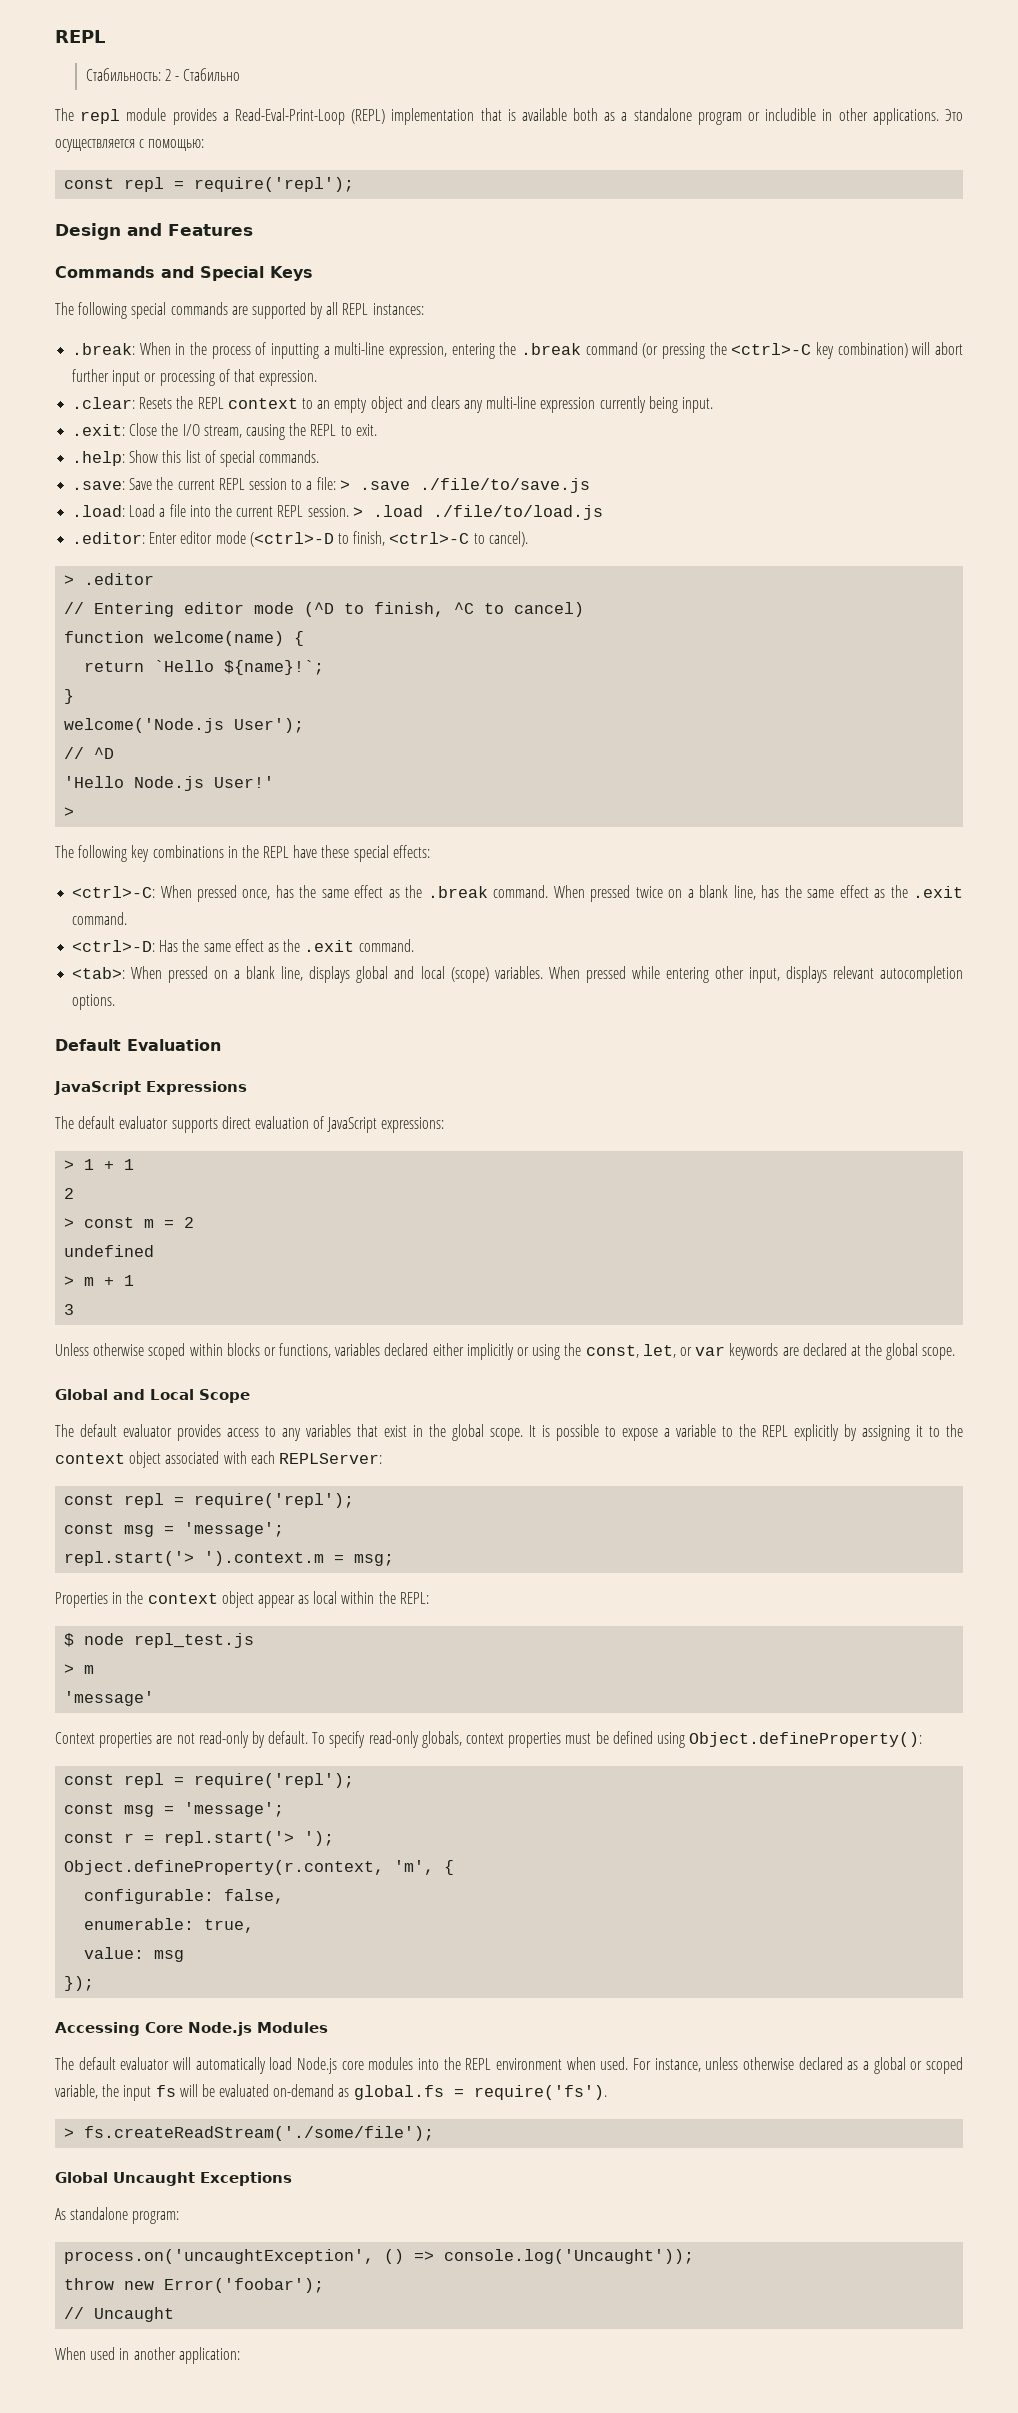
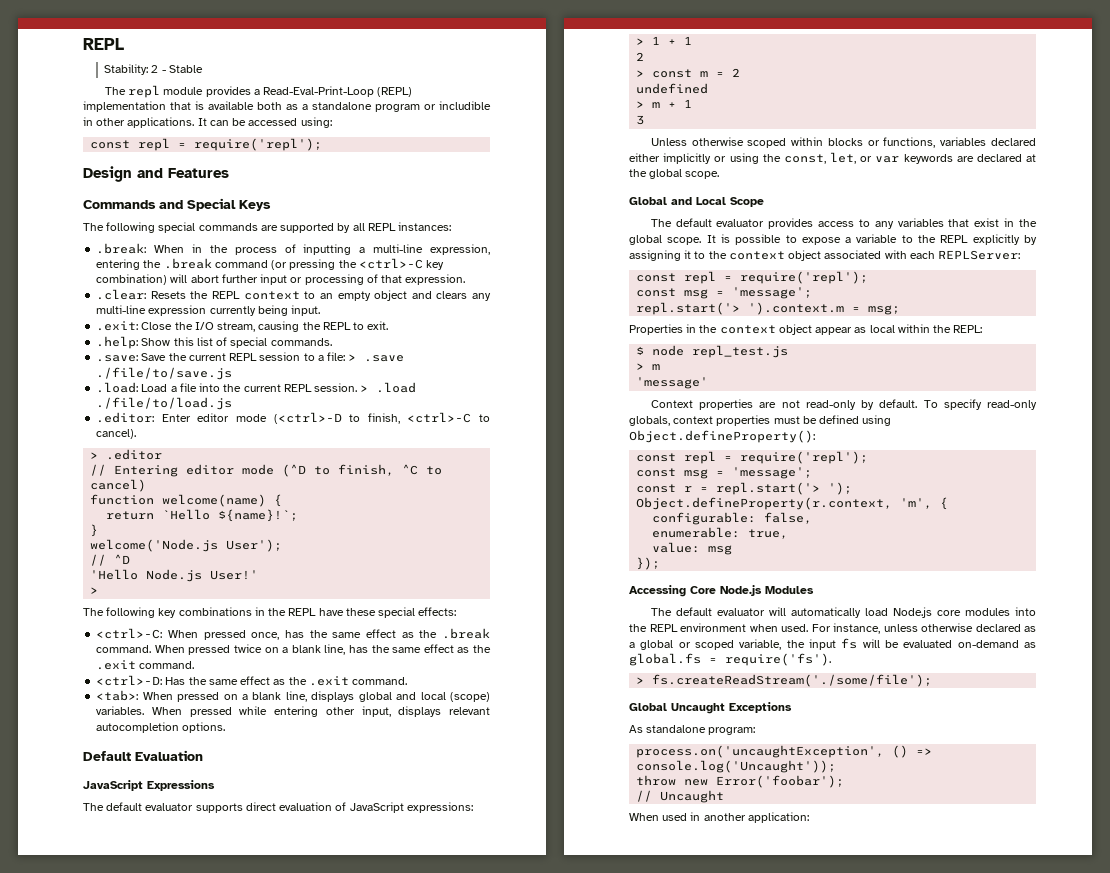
- Стабильность: 2 - Стабильно
+ Stability: 2 - Stable
- Это осуществляется с помощью:
+ It can be accessed using:

